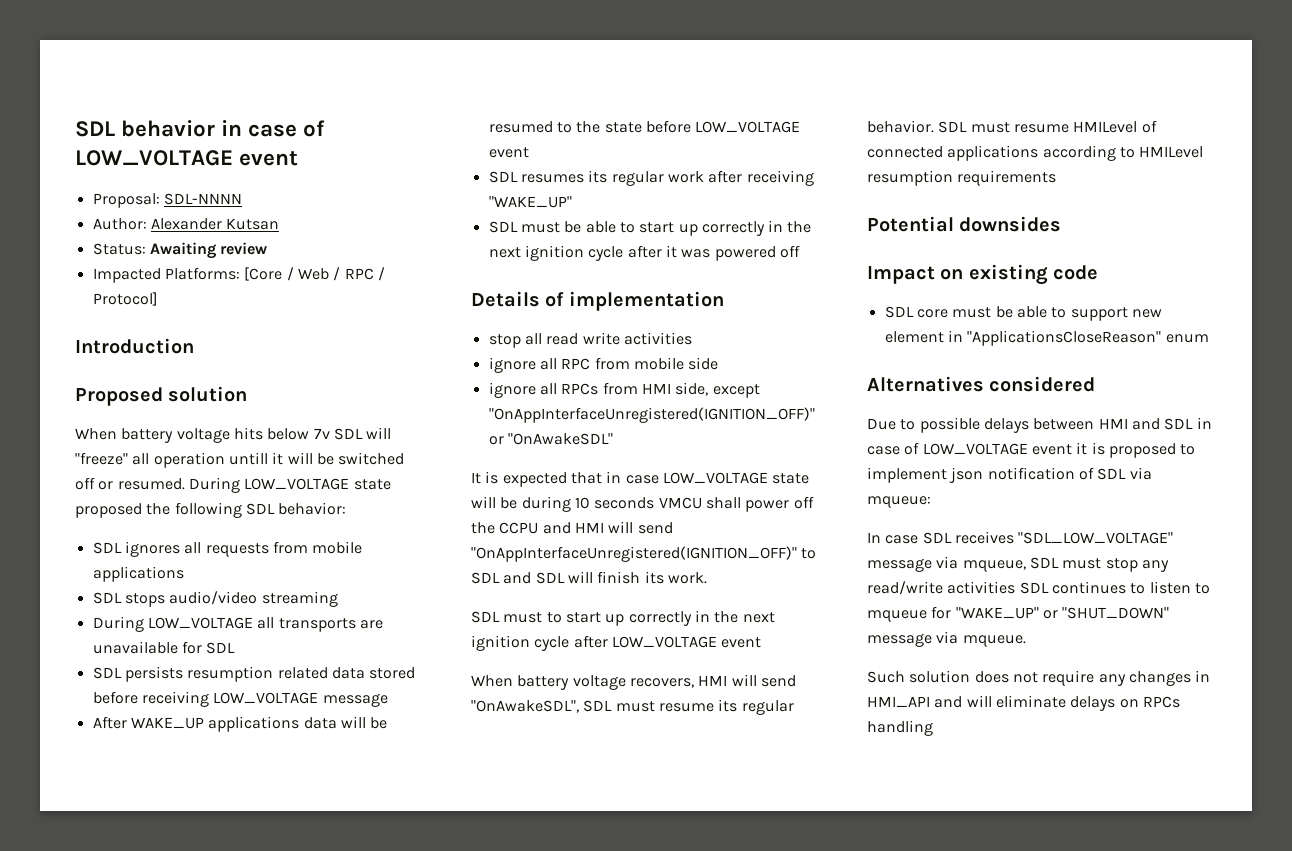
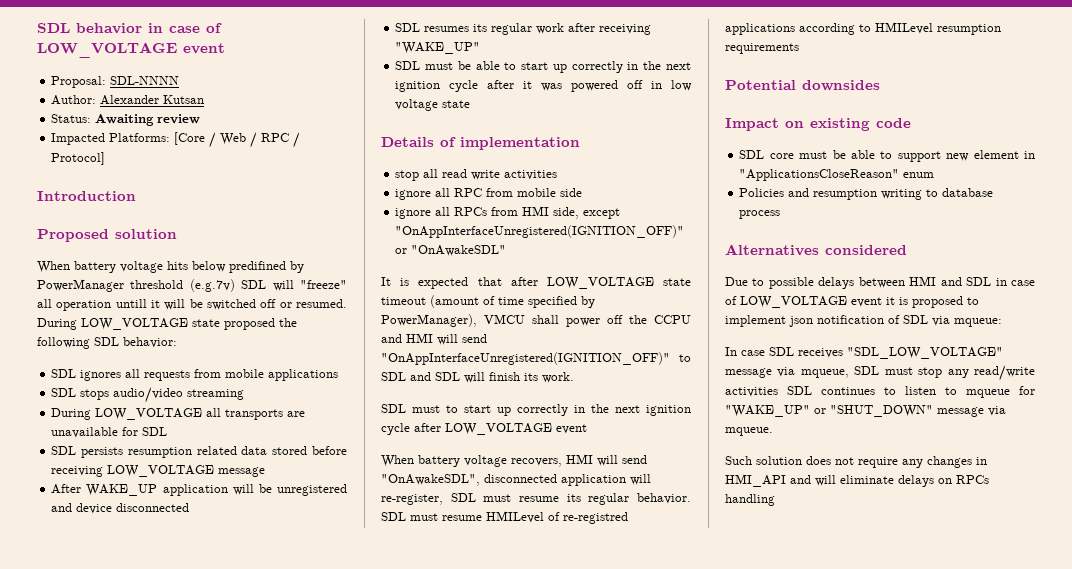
- When battery voltage hits below 7v SDL will "freeze" all operation untill it will be switched off or resumed.
+ When battery voltage hits below predifined by PowerManager threshold (e.g.7v) SDL will "freeze" all operation untill it will be switched off or resumed.
- After WAKE_UP applications data will be resumed to the state before LOW_VOLTAGE event
+ After WAKE_UP application will be unregistered and device disconnected
- SDL must be able to start up correctly in the next ignition cycle after it was powered off
+ SDL must be able to start up correctly in the next ignition cycle after it was powered off in low voltage state
- It is expected that in case LOW_VOLTAGE state will be during 10 seconds VMCU shall power off the CCPU and HMI will send "OnAppInterfaceUnregistered(IGNITION_OFF)" to SDL and SDL will finish its work.
+ It is expected that after LOW_VOLTAGE state timeout (amount of time specified by PowerManager), VMCU shall power off the CCPU and HMI will send "OnAppInterfaceUnregistered(IGNITION_OFF)" to SDL and SDL will finish its work.
- When battery voltage recovers, HMI will send "OnAwakeSDL", SDL must resume its regular behavior.
+ When battery voltage recovers, HMI will send "OnAwakeSDL", disconnected application will re-register, SDL must resume its regular behavior.
- SDL must resume HMILevel of connected applications according to HMILevel resumption requirements
+ SDL must resume HMILevel of re-registred applications according to HMILevel resumption requirements
+ Policies and resumption writing to database process

